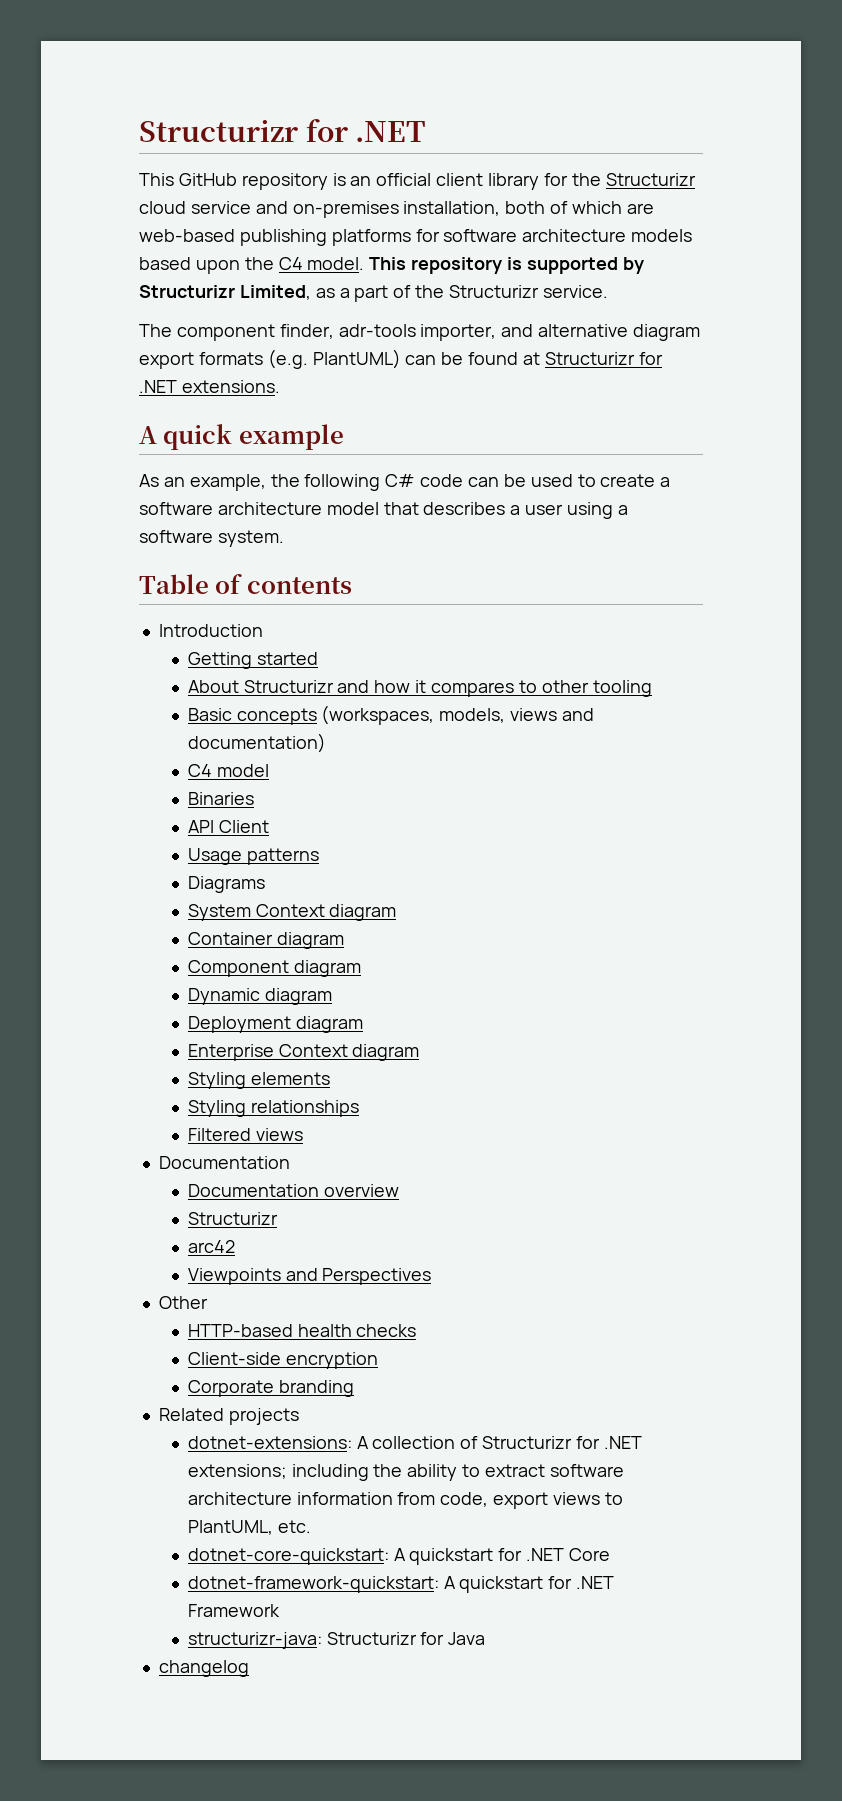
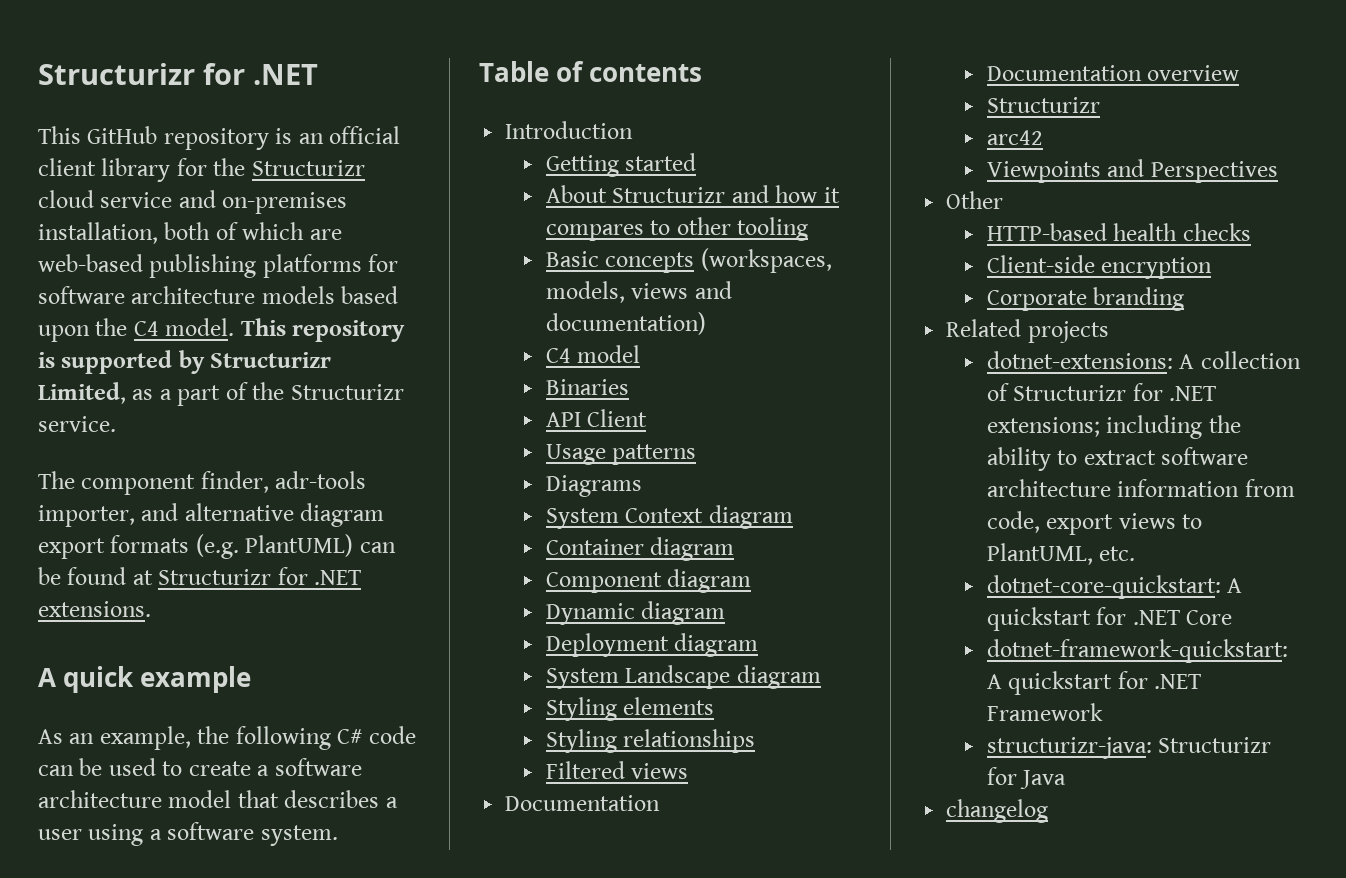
- Enterprise Context diagram
+ System Landscape diagram

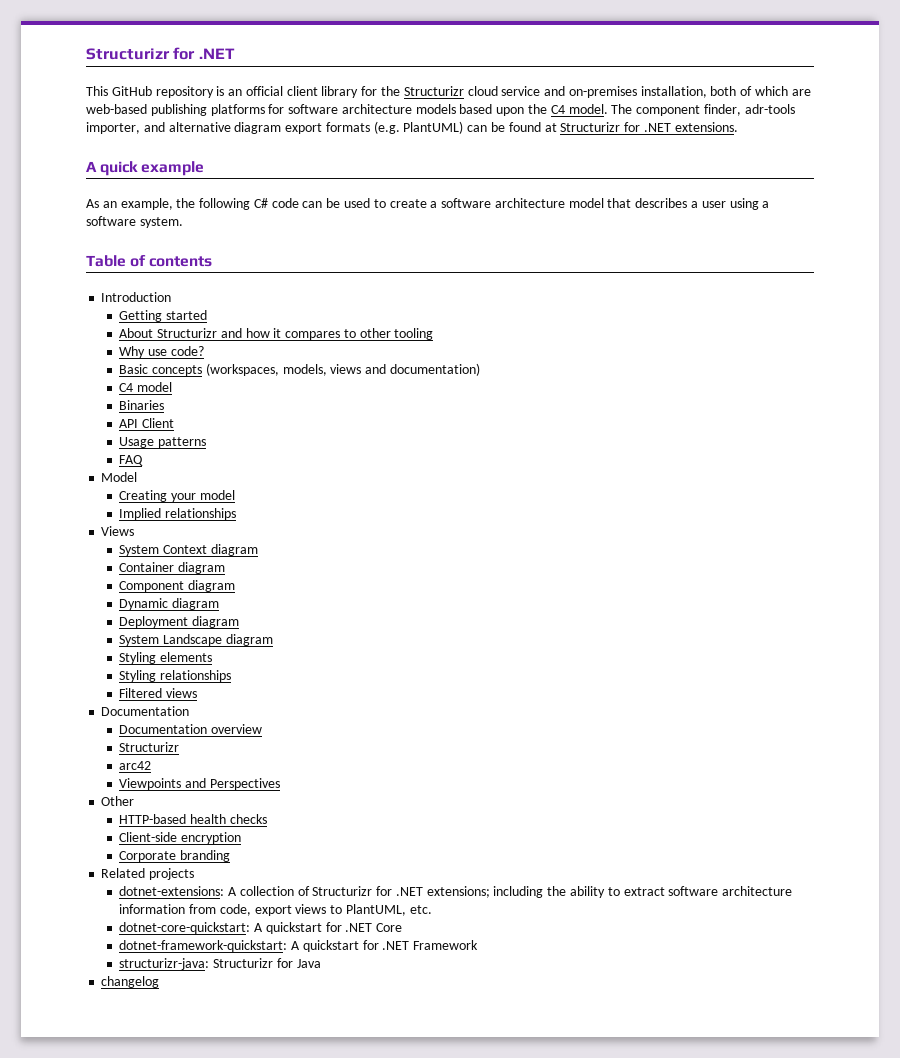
- This GitHub repository is an official client library for the Structurizr cloud service and on-premises installation, both of which are web-based publishing platforms for software architecture models based upon the C4 model. This repository is supported by Structurizr Limited, as a part of the Structurizr service.
- The component finder, adr-tools importer, and alternative diagram export formats (e.g. PlantUML) can be found at Structurizr for .NET extensions.
+ This GitHub repository is an official client library for the Structurizr cloud service and on-premises installation, both of which are web-based publishing platforms for software architecture models based upon the C4 model. The component finder, adr-tools importer, and alternative diagram export formats (e.g. PlantUML) can be found at Structurizr for .NET extensions.
+ Why use code?
- Diagrams
+ FAQ
+ Model
+ Creating your model
+ Implied relationships
+ Views

